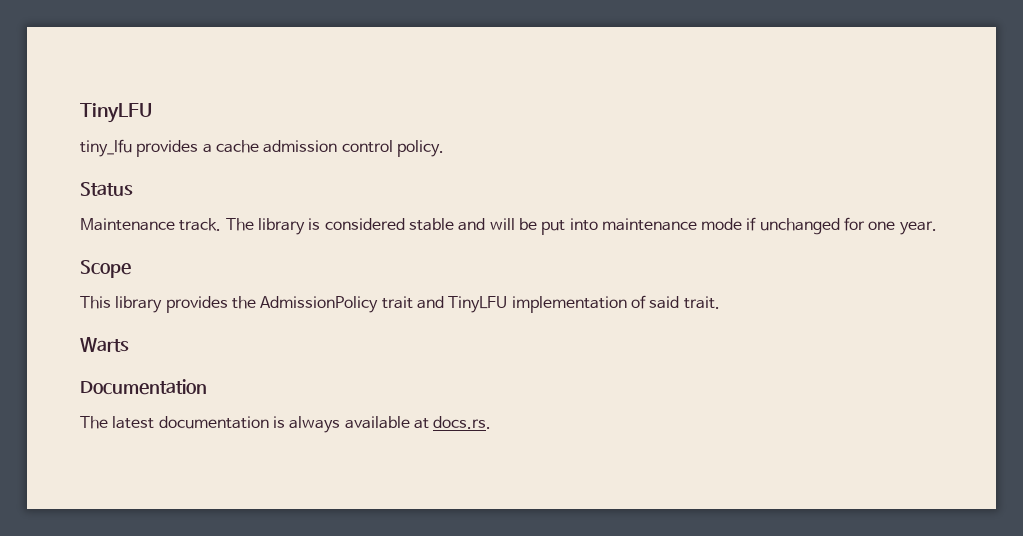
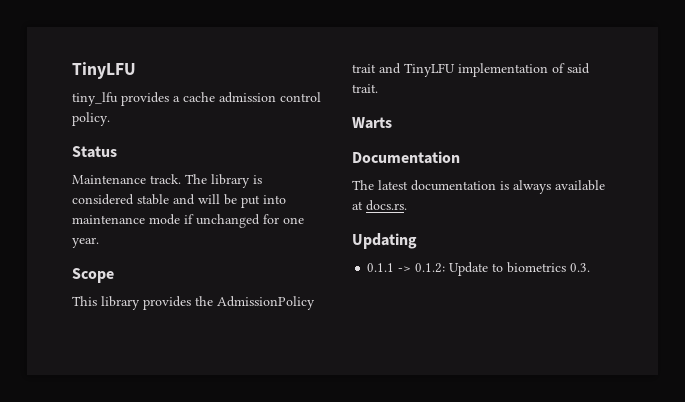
+ Updating
+ 0.1.1 -> 0.1.2: Update to biometrics 0.3.

